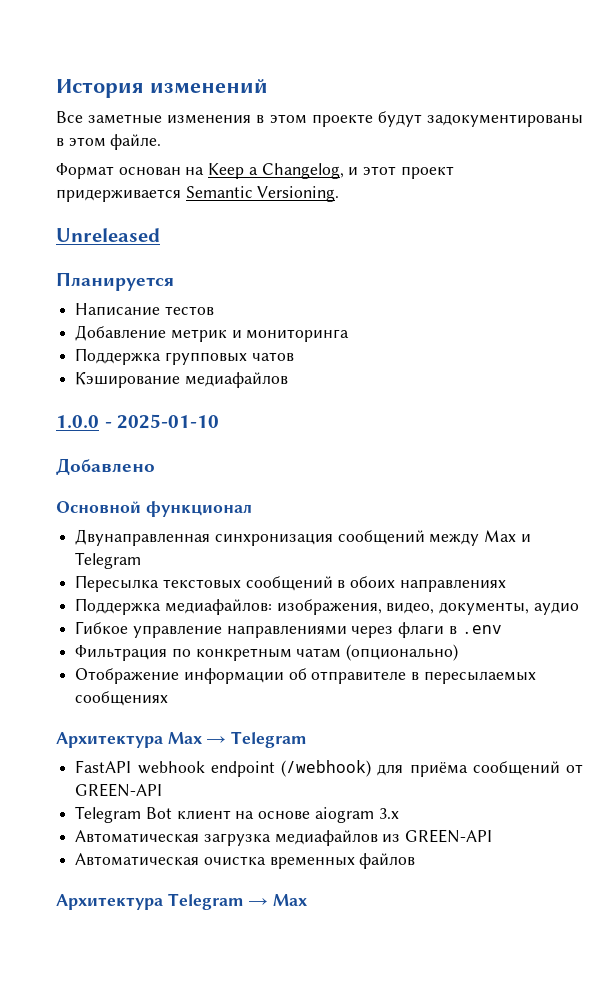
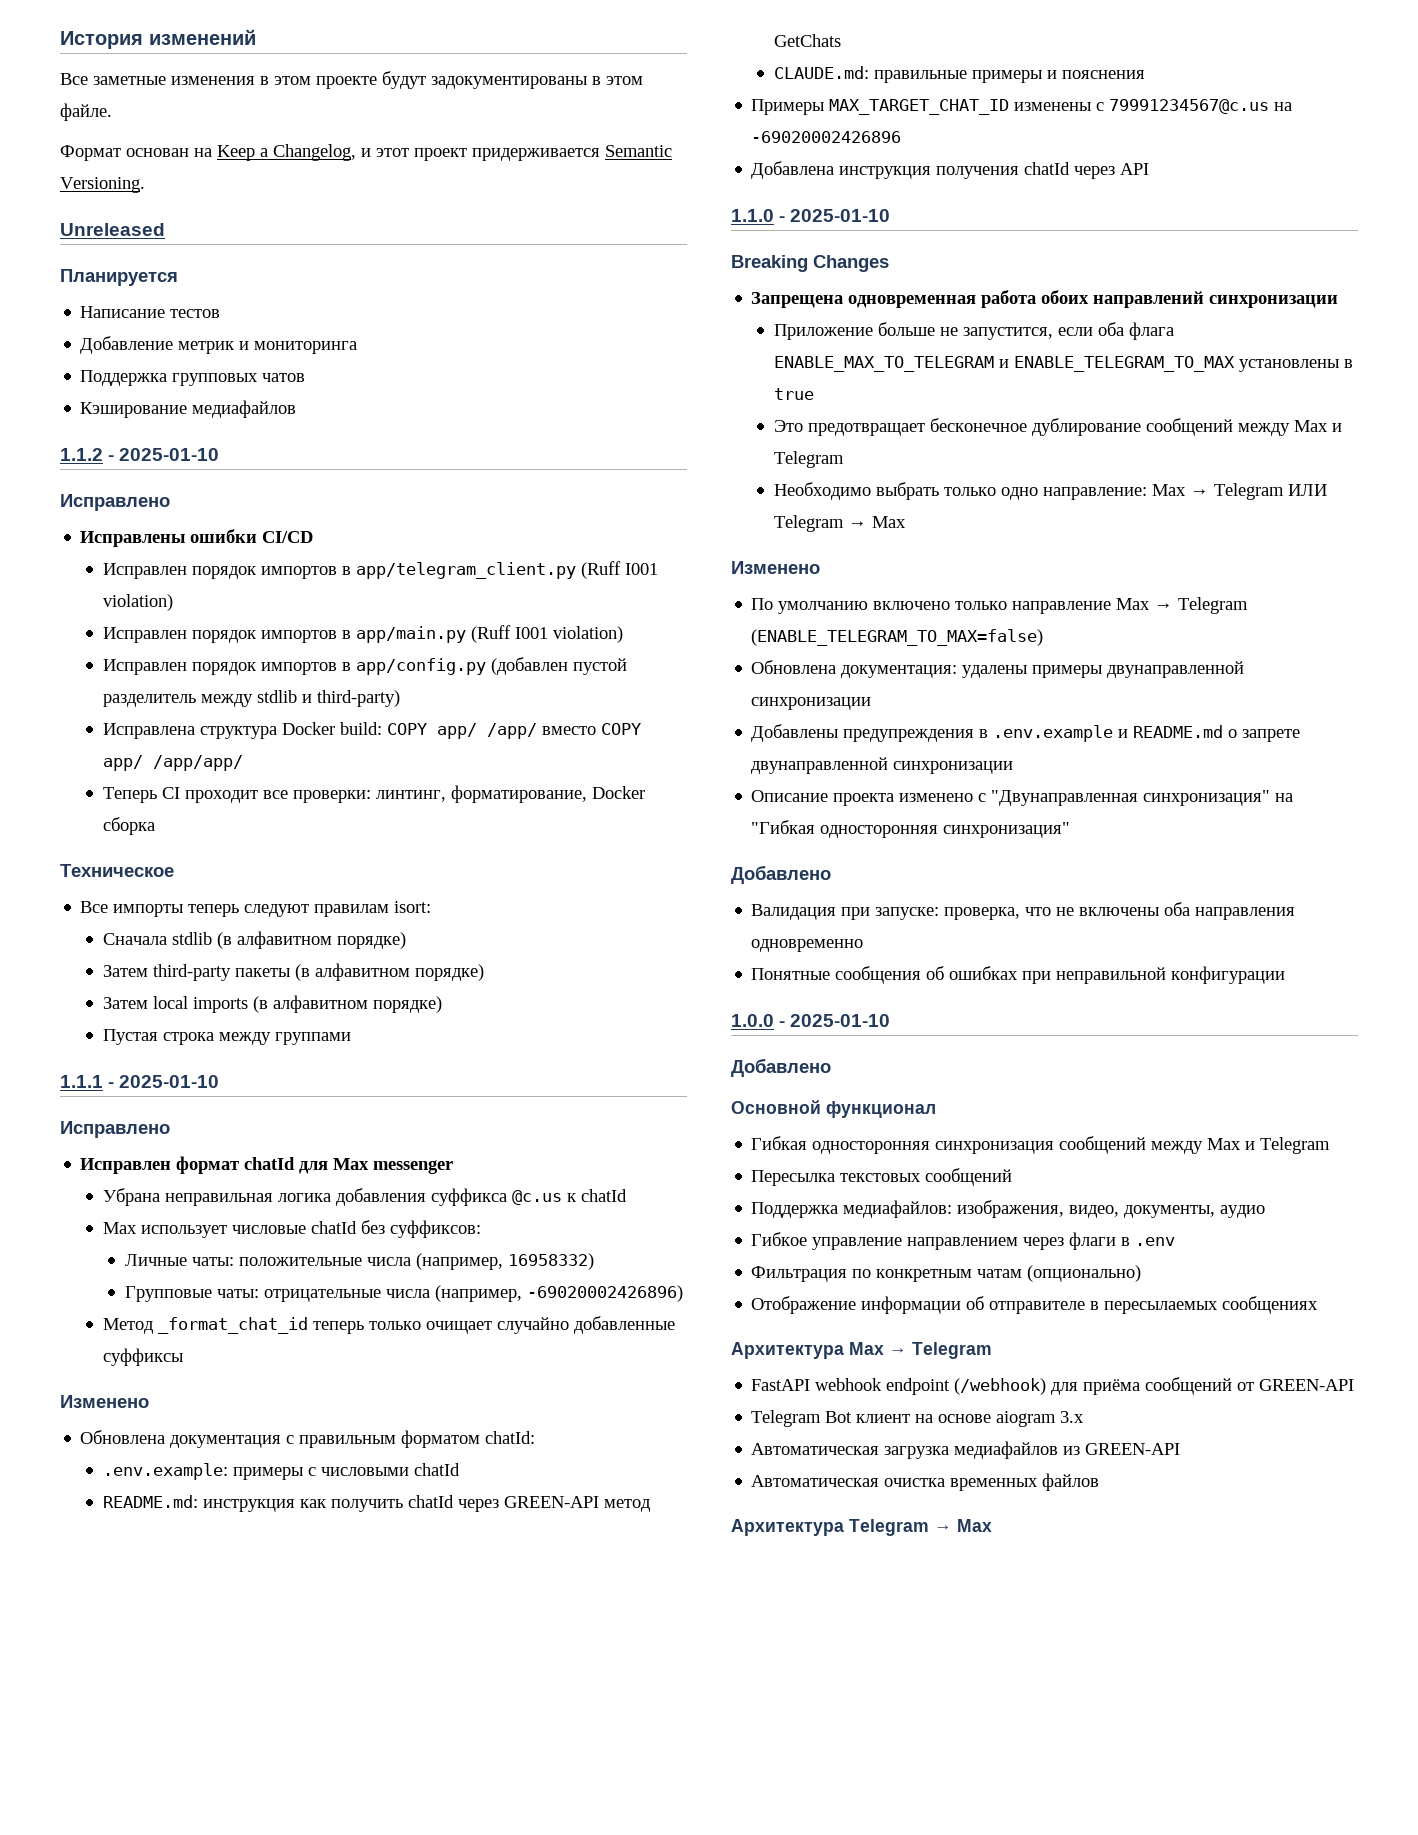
+ 1.1.2 - 2025-01-10
+ Исправлено
+ Исправлены ошибки CI/CD
+ Исправлен порядок импортов в app/telegram_client.py (Ruff I001 violation)
+ Исправлен порядок импортов в app/main.py (Ruff I001 violation)
+ Исправлен порядок импортов в app/config.py (добавлен пустой разделитель между stdlib и third-party)
+ Исправлена структура Docker build: COPY app/ /app/ вместо COPY app/ /app/app/
+ Теперь CI проходит все проверки: линтинг, форматирование, Docker сборка
+ Техническое
+ Все импорты теперь следуют правилам isort:
+ Сначала stdlib (в алфавитном порядке)
+ Затем third-party пакеты (в алфавитном порядке)
+ Затем local imports (в алфавитном порядке)
+ Пустая строка между группами
+ 1.1.1 - 2025-01-10
+ Исправлено
+ Исправлен формат chatId для Max messenger
+ Убрана неправильная логика добавления суффикса @c.us к chatId
+ Max использует числовые chatId без суффиксов:
+ Личные чаты: положительные числа (например, 16958332)
+ Групповые чаты: отрицательные числа (например, -69020002426896)
+ Метод _format_chat_id теперь только очищает случайно добавленные суффиксы
+ Изменено
+ Обновлена документация с правильным форматом chatId:
+ .env.example: примеры с числовыми chatId
+ README.md: инструкция как получить chatId через GREEN-API метод GetChats
+ CLAUDE.md: правильные примеры и пояснения
+ Примеры MAX_TARGET_CHAT_ID изменены с 79991234567@c.us на -69020002426896
+ Добавлена инструкция получения chatId через API
+ 1.1.0 - 2025-01-10
+ Breaking Changes
+ Запрещена одновременная работа обоих направлений синхронизации
+ Приложение больше не запустится, если оба флага ENABLE_MAX_TO_TELEGRAM и ENABLE_TELEGRAM_TO_MAX установлены в true
+ Это предотвращает бесконечное дублирование сообщений между Max и Telegram
+ Необходимо выбрать только одно направление: Max → Telegram ИЛИ Telegram → Max
+ Изменено
+ По умолчанию включено только направление Max → Telegram (ENABLE_TELEGRAM_TO_MAX=false)
+ Обновлена документация: удалены примеры двунаправленной синхронизации
+ Добавлены предупреждения в .env.example и README.md о запрете двунаправленной синхронизации
+ Описание проекта изменено с "Двунаправленная синхронизация" на "Гибкая односторонняя синхронизация"
+ Добавлено
+ Валидация при запуске: проверка, что не включены оба направления одновременно
+ Понятные сообщения об ошибках при неправильной конфигурации
- Двунаправленная синхронизация сообщений между Max и Telegram
+ Гибкая односторонняя синхронизация сообщений между Max и Telegram
- Пересылка текстовых сообщений в обоих направлениях
+ Пересылка текстовых сообщений
- Гибкое управление направлениями через флаги в .env
+ Гибкое управление направлением через флаги в .env

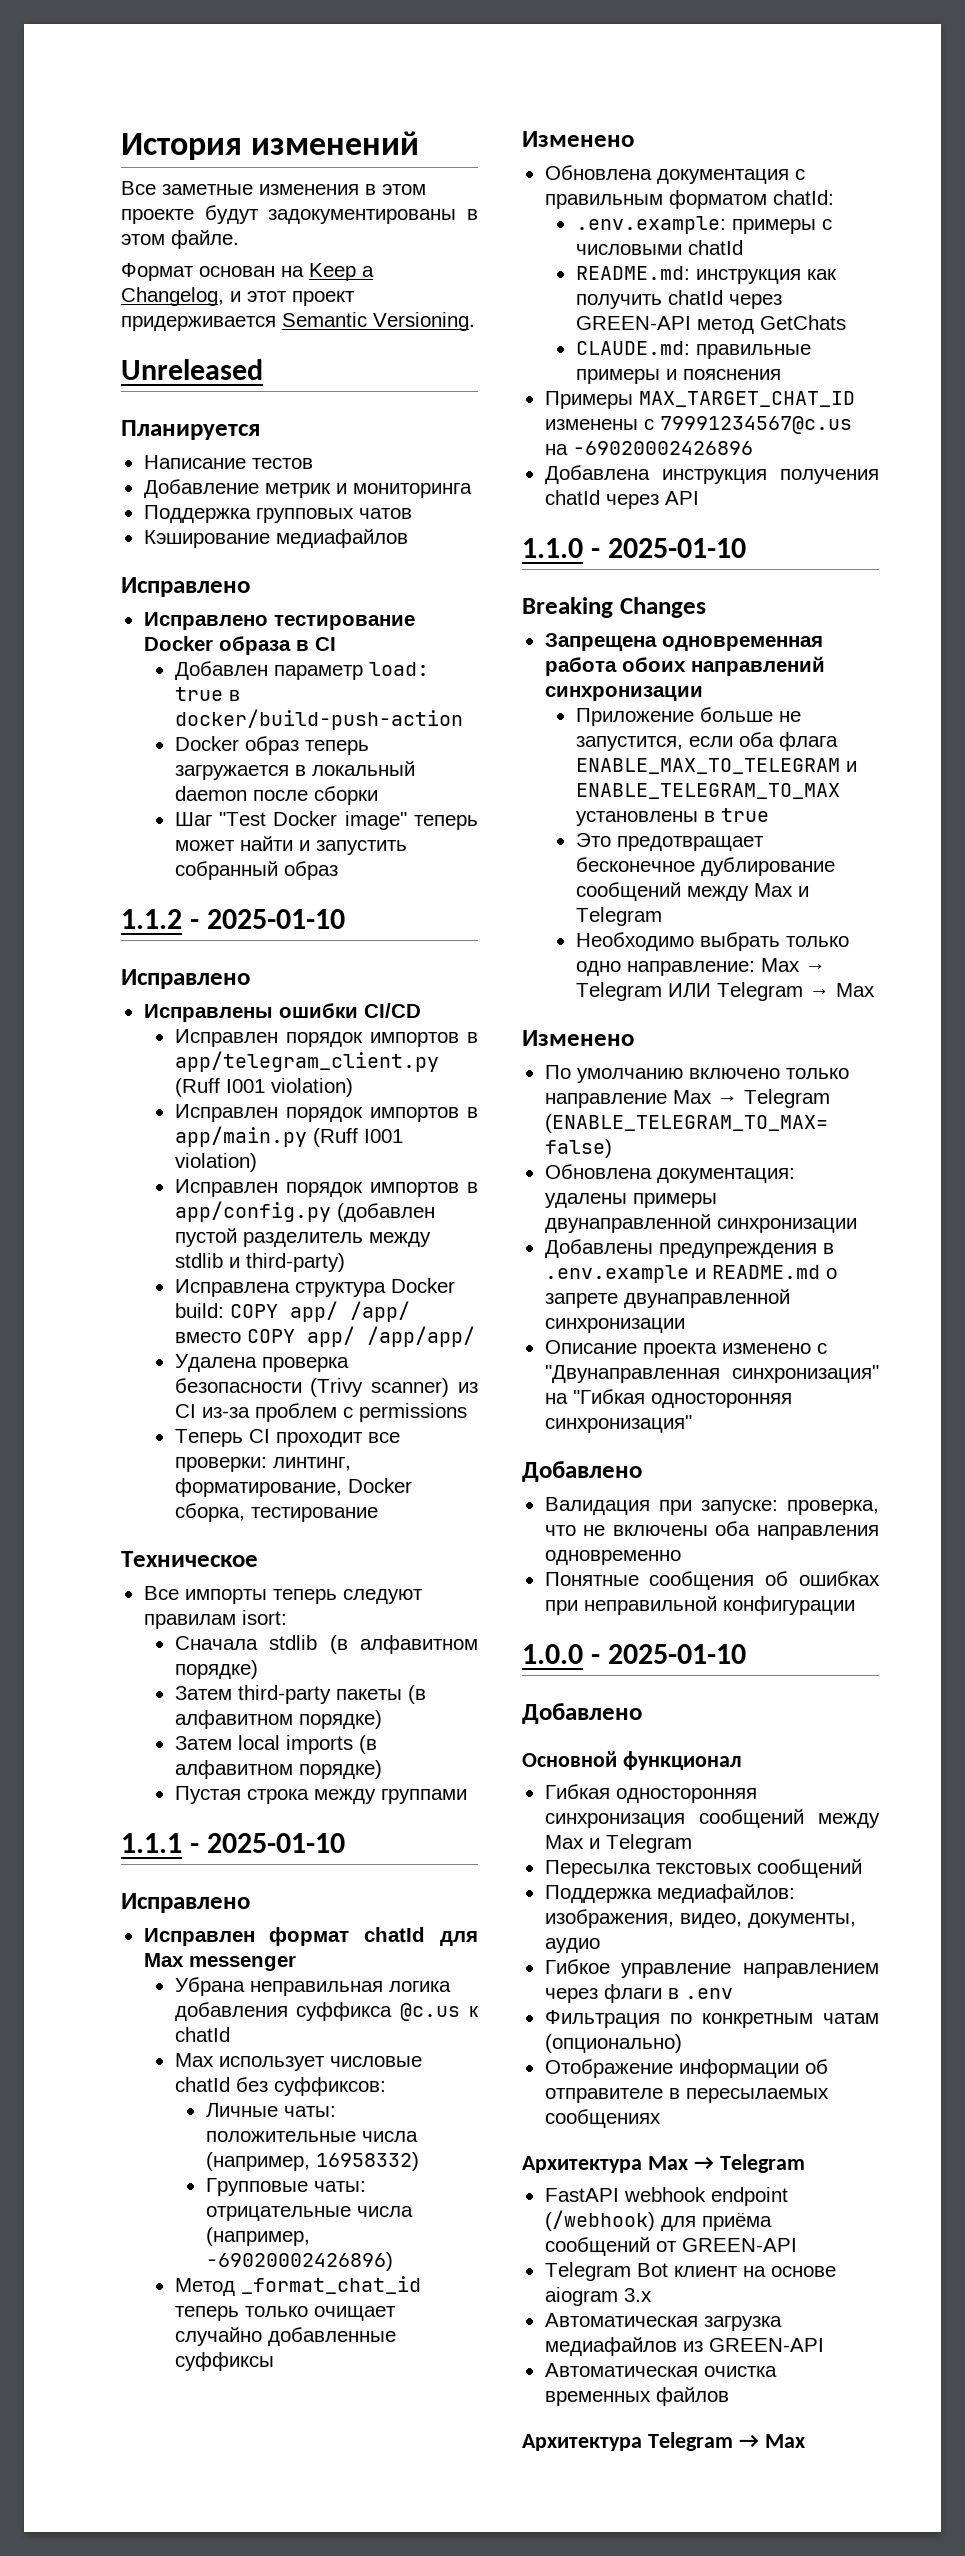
  Кэширование медиафайлов
+ Исправлено
+ Исправлено тестирование Docker образа в CI
+ Добавлен параметр load: true в docker/build-push-action
+ Docker образ теперь загружается в локальный daemon после сборки
+ Шаг "Test Docker image" теперь может найти и запустить собранный образ
+ Удалена проверка безопасности (Trivy scanner) из CI из-за проблем с permissions
- Теперь CI проходит все проверки: линтинг, форматирование, Docker сборка
+ Теперь CI проходит все проверки: линтинг, форматирование, Docker сборка, тестирование

